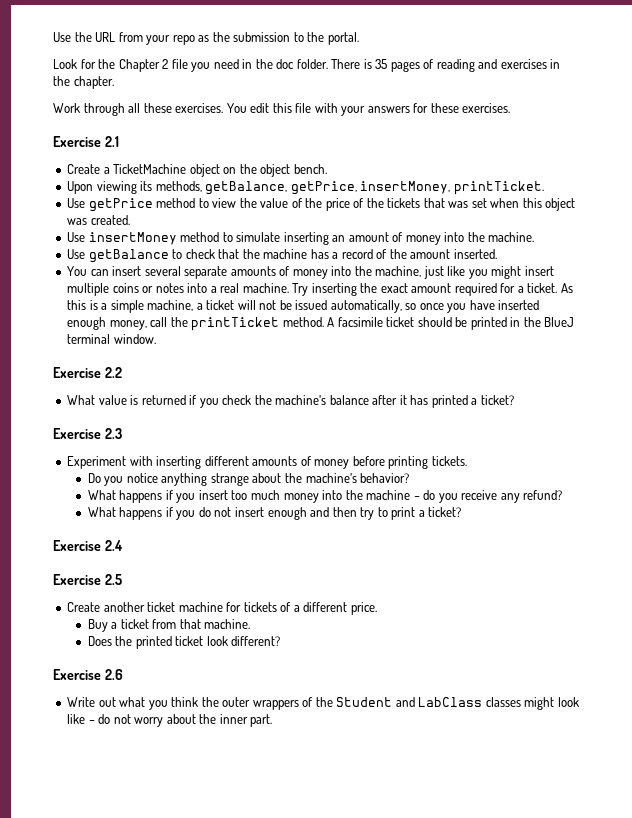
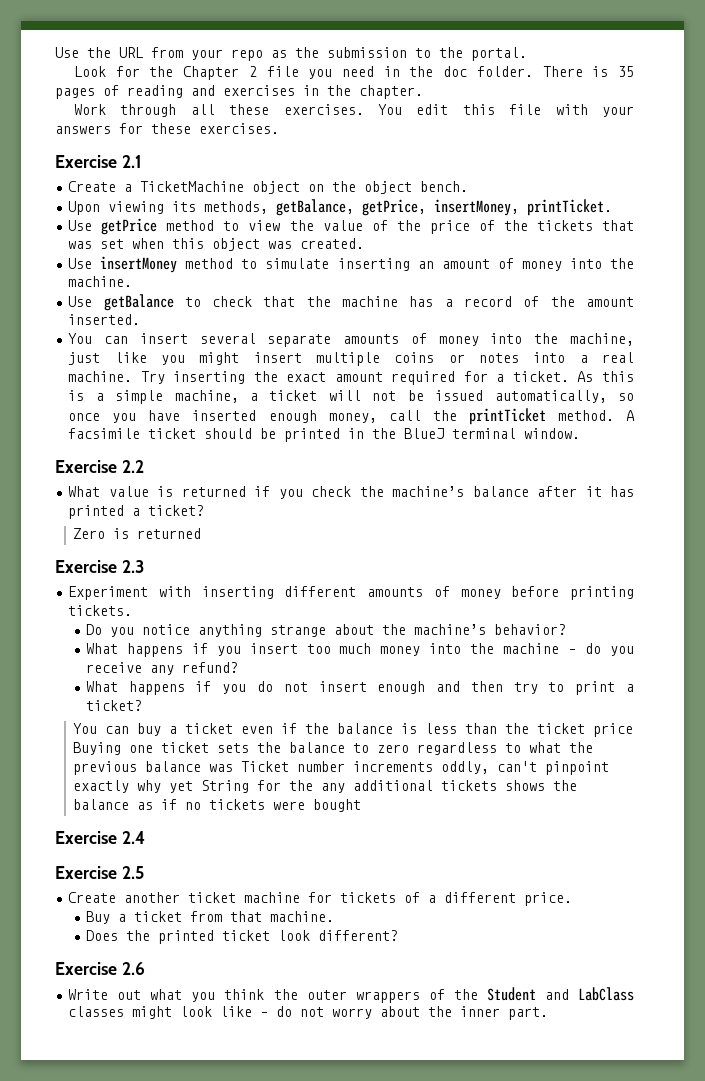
+ Zero is returned
+ You can buy a ticket even if the balance is less than the ticket price Buying one ticket sets the balance to zero regardless to what the previous balance was Ticket number increments oddly, can't pinpoint exactly why yet String for the any additional tickets shows the balance as if no tickets were bought

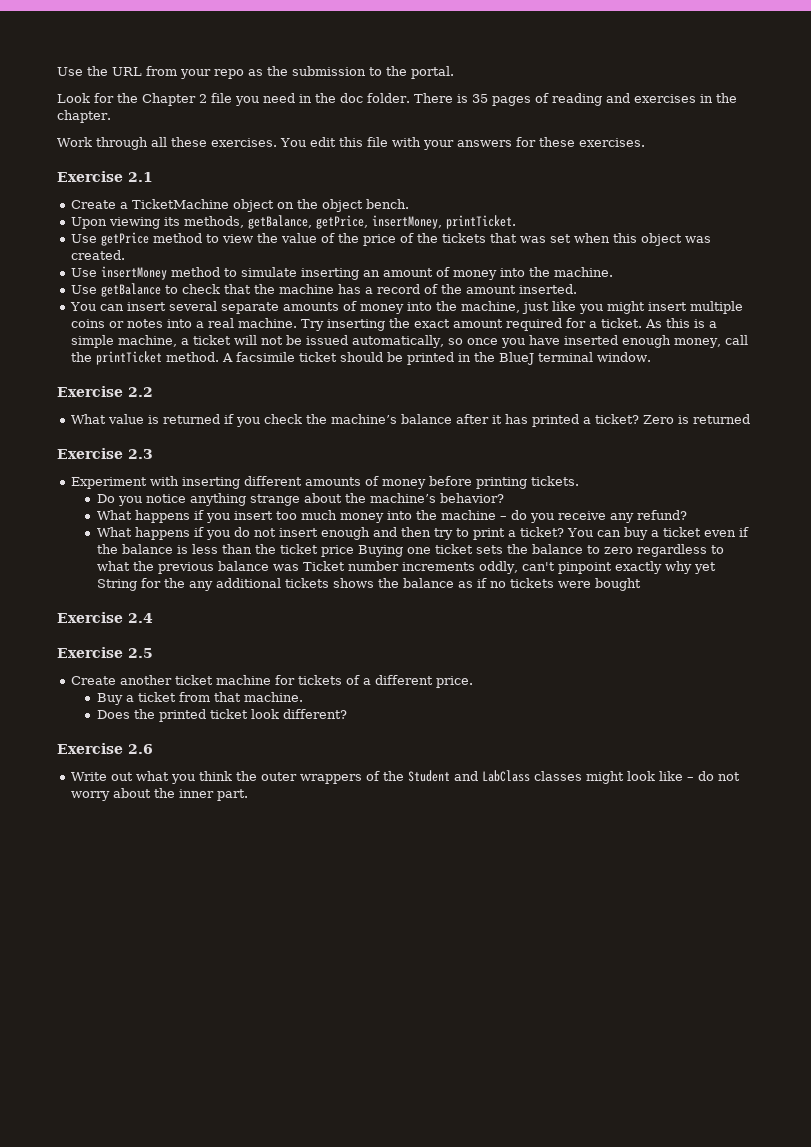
- What value is returned if you check the machine’s balance after it has printed a ticket?
- Zero is returned
+ What value is returned if you check the machine’s balance after it has printed a ticket? Zero is returned
- What happens if you do not insert enough and then try to print a ticket?
- You can buy a ticket even if the balance is less than the ticket price Buying one ticket sets the balance to zero regardless to what the previous balance was Ticket number increments oddly, can't pinpoint exactly why yet String for the any additional tickets shows the balance as if no tickets were bought
+ What happens if you do not insert enough and then try to print a ticket? You can buy a ticket even if the balance is less than the ticket price Buying one ticket sets the balance to zero regardless to what the previous balance was Ticket number increments oddly, can't pinpoint exactly why yet String for the any additional tickets shows the balance as if no tickets were bought

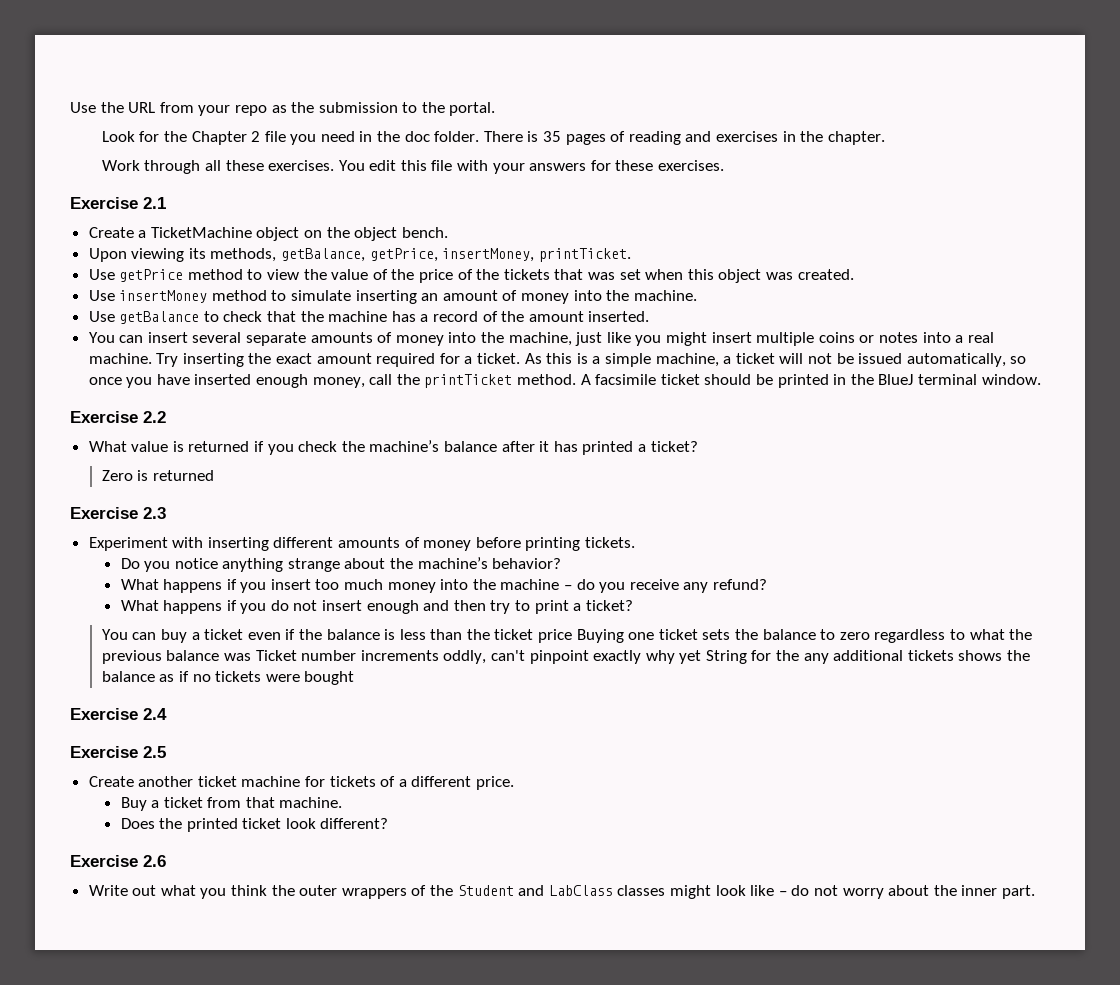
- What value is returned if you check the machine’s balance after it has printed a ticket? Zero is returned
+ What value is returned if you check the machine’s balance after it has printed a ticket?
+ Zero is returned
- What happens if you do not insert enough and then try to print a ticket? You can buy a ticket even if the balance is less than the ticket price Buying one ticket sets the balance to zero regardless to what the previous balance was Ticket number increments oddly, can't pinpoint exactly why yet String for the any additional tickets shows the balance as if no tickets were bought
+ What happens if you do not insert enough and then try to print a ticket?
+ You can buy a ticket even if the balance is less than the ticket price Buying one ticket sets the balance to zero regardless to what the previous balance was Ticket number increments oddly, can't pinpoint exactly why yet String for the any additional tickets shows the balance as if no tickets were bought

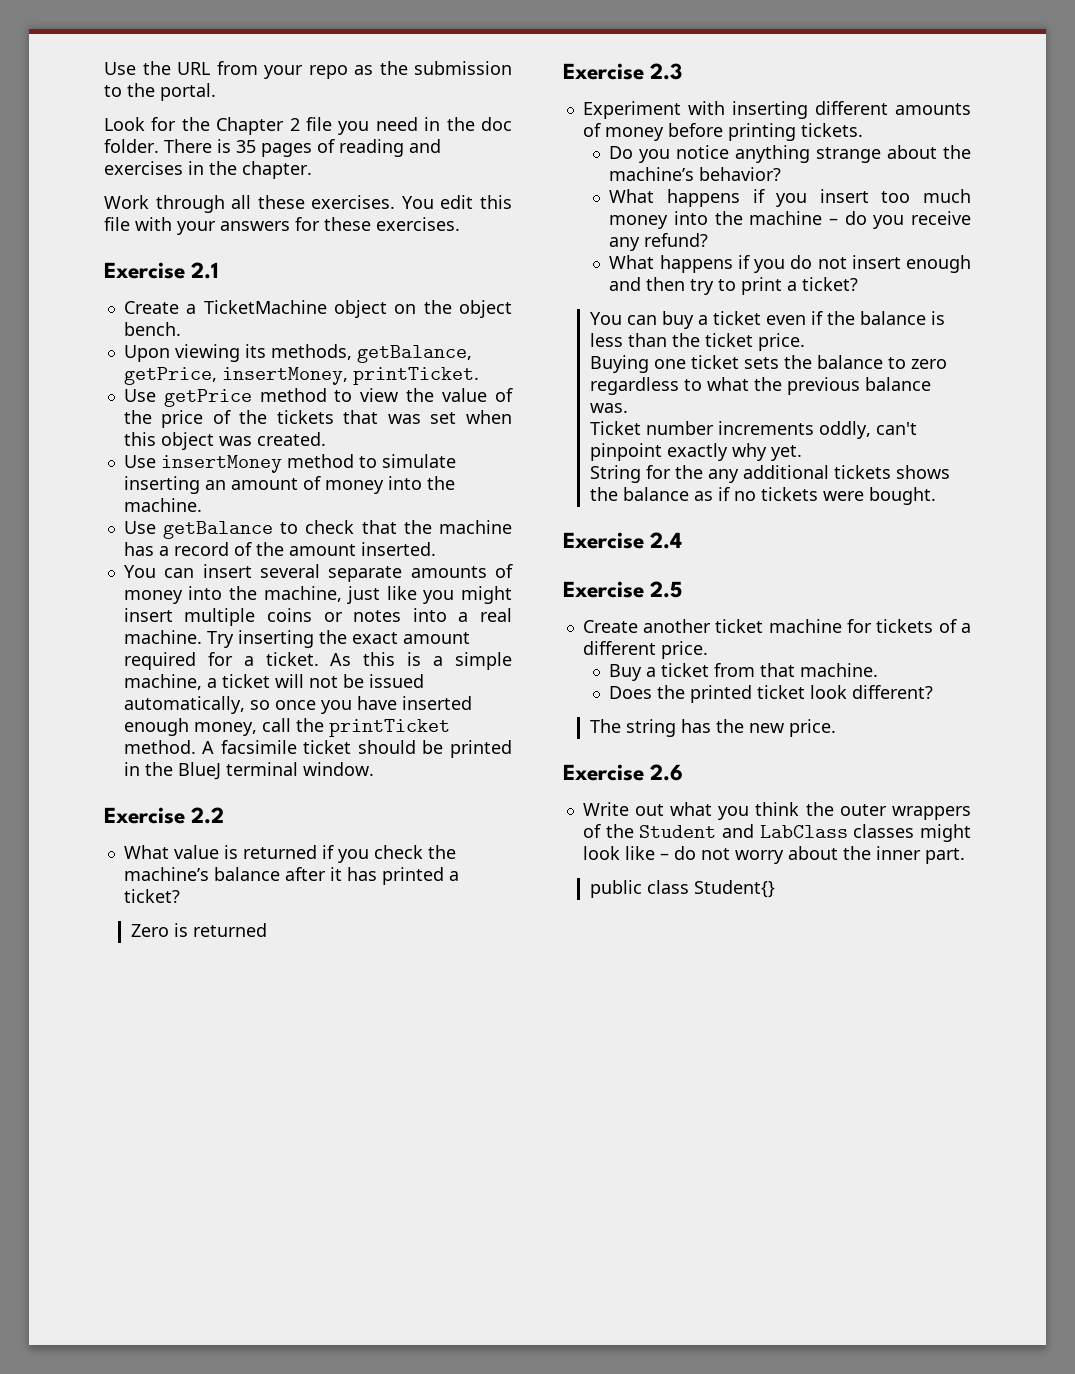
- You can buy a ticket even if the balance is less than the ticket price Buying one ticket sets the balance to zero regardless to what the previous balance was Ticket number increments oddly, can't pinpoint exactly why yet String for the any additional tickets shows the balance as if no tickets were bought
+ You can buy a ticket even if the balance is less than the ticket price.
+ Buying one ticket sets the balance to zero regardless to what the previous balance was.
+ Ticket number increments oddly, can't pinpoint exactly why yet.
+ String for the any additional tickets shows the balance as if no tickets were bought.
+ The string has the new price.
+ public class Student{}

